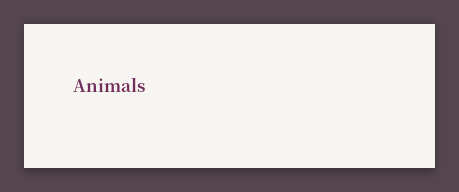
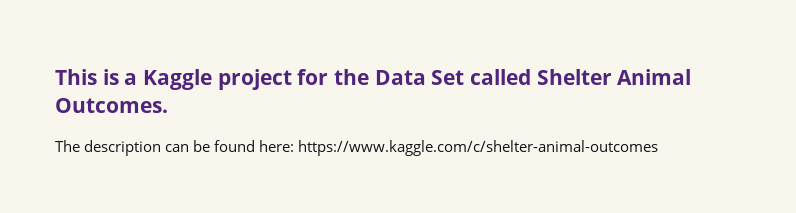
- Animals
+ This is a Kaggle project for the Data Set called Shelter Animal Outcomes.
+ The description can be found here: https://www.kaggle.com/c/shelter-animal-outcomes

